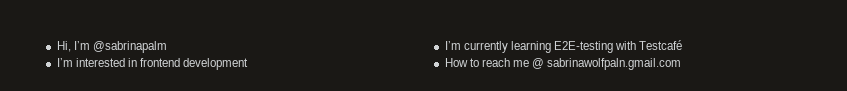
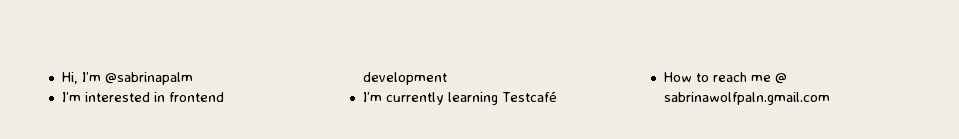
- I’m currently learning E2E-testing with Testcafé
+ I’m currently learning Testcafé

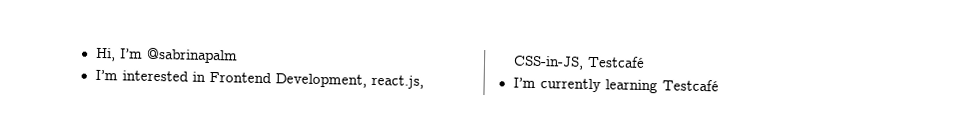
- I’m interested in frontend development
+ I’m interested in Frontend Development, react.js, CSS-in-JS, Testcafé
- How to reach me @ sabrinawolfpaln.gmail.com

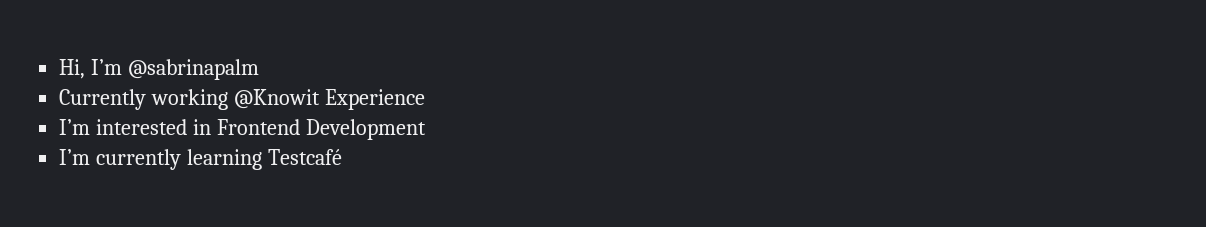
+ Currently working @Knowit Experience
- I’m interested in Frontend Development, react.js, CSS-in-JS, Testcafé
+ I’m interested in Frontend Development

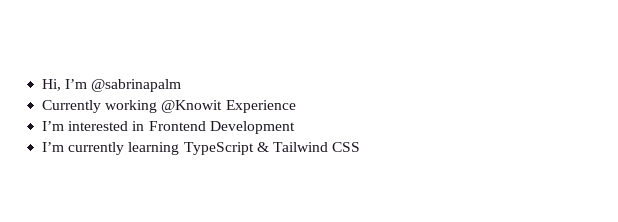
- I’m currently learning Testcafé
+ I’m currently learning TypeScript & Tailwind CSS

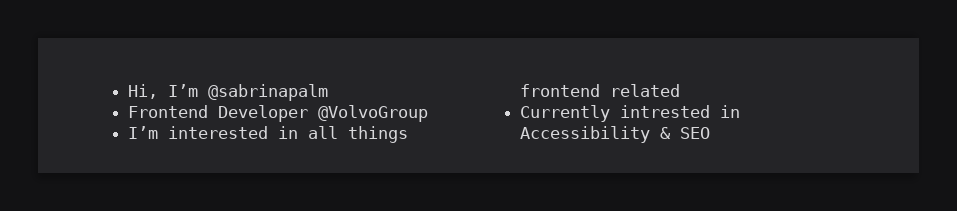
- Currently working @Knowit Experience
+ Frontend Developer @VolvoGroup
- I’m interested in Frontend Development
- I’m currently learning TypeScript & Tailwind CSS
+ I’m interested in all things frontend related
+ Currently intrested in Accessibility & SEO

